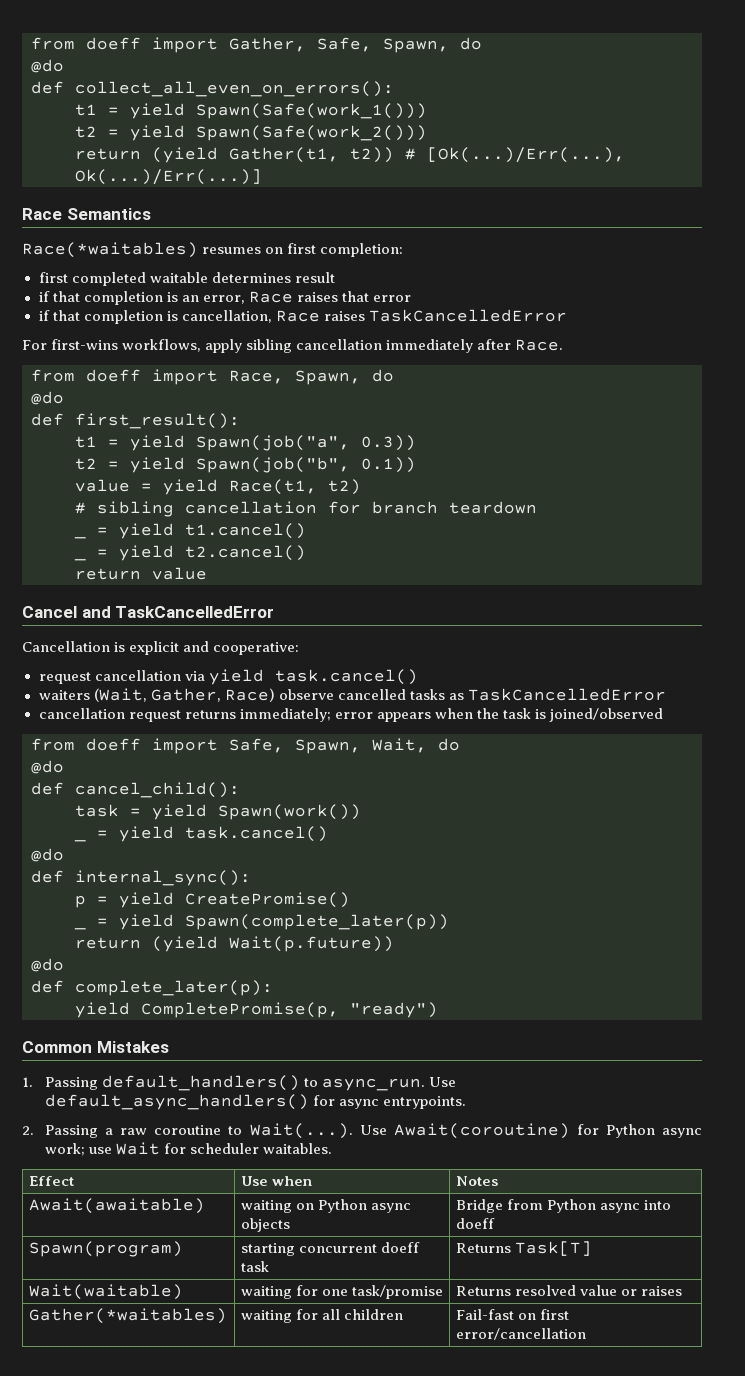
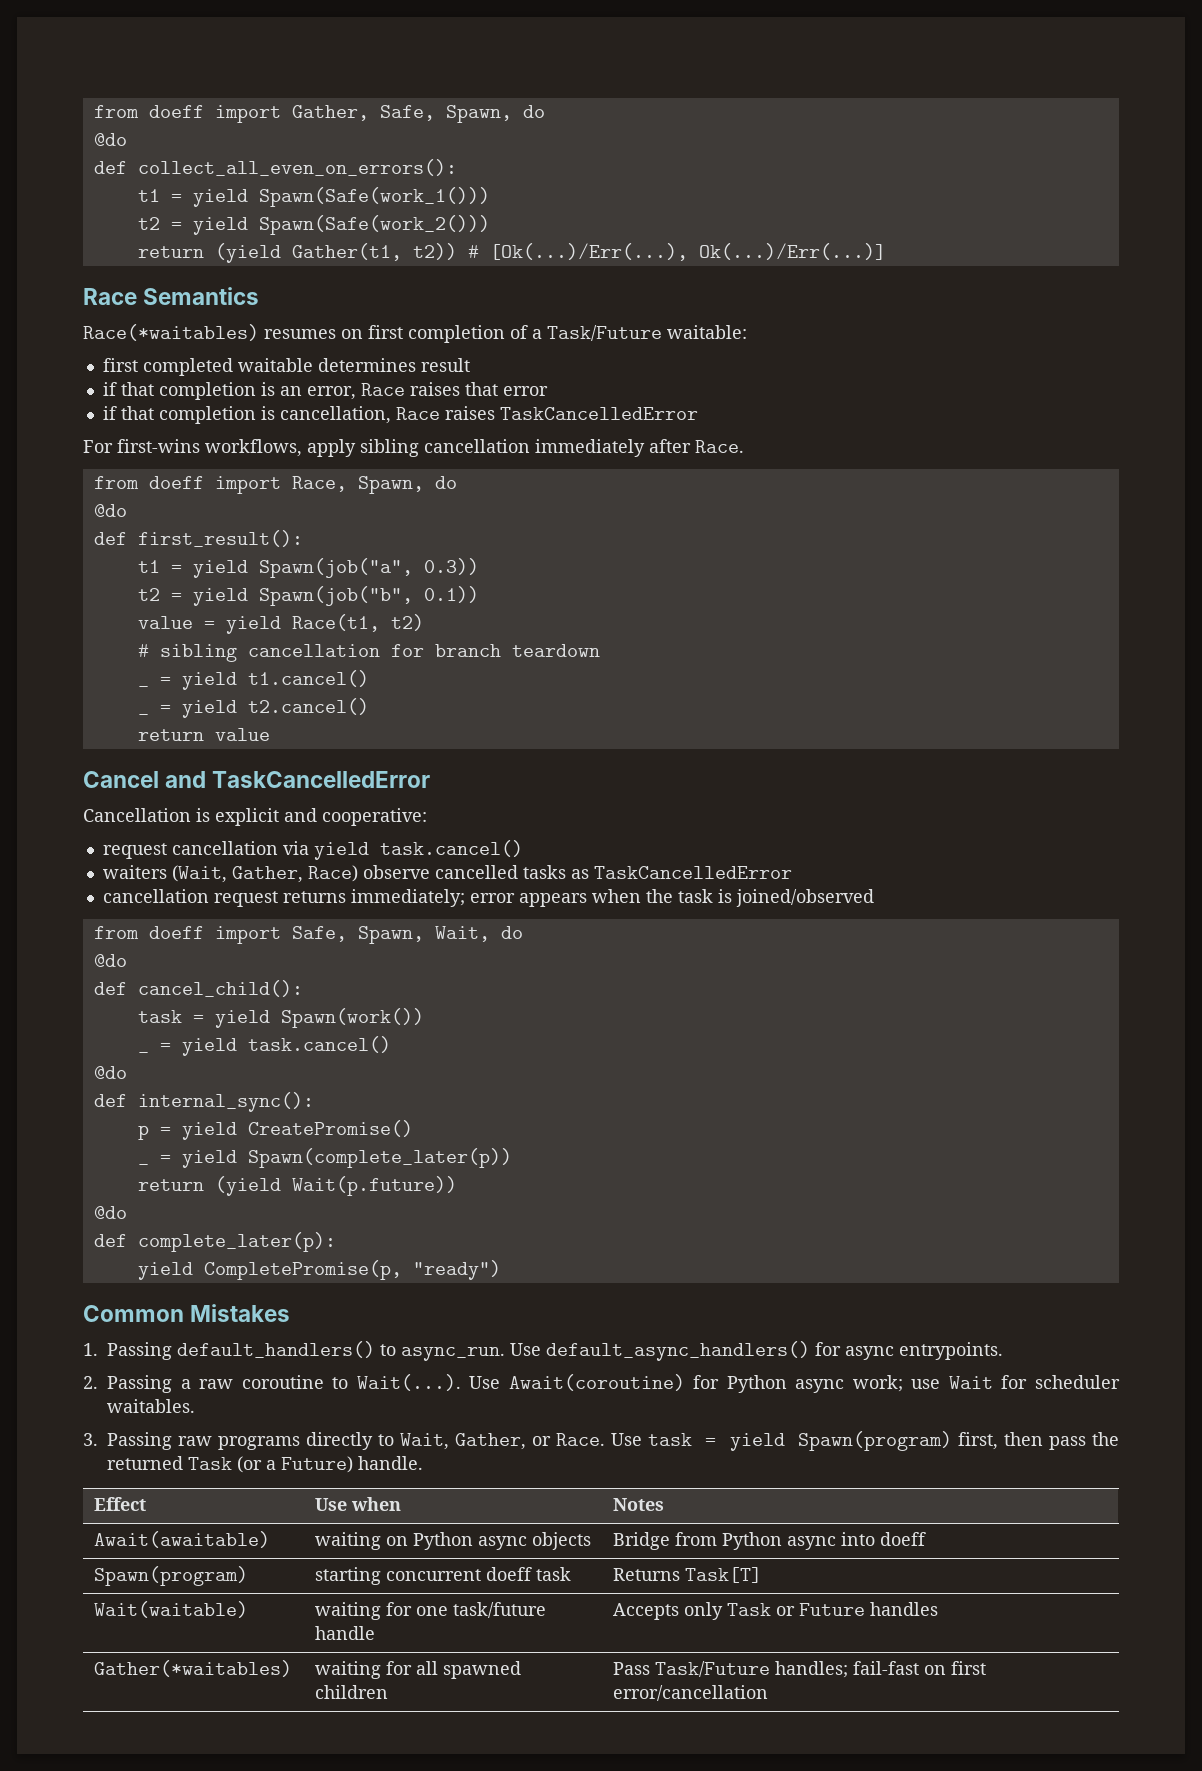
- Race(*waitables) resumes on first completion:
+ Race(*waitables) resumes on first completion of a Task/Future waitable:
+ 3. Passing raw programs directly to Wait, Gather, or Race. Use task = yield Spawn(program) first, then pass the returned Task (or a Future) handle.
- Wait(waitable) | waiting for one task/promise | Returns resolved value or raises
+ Wait(waitable) | waiting for one task/future handle | Accepts only Task or Future handles
- Gather(*waitables) | waiting for all children | Fail-fast on first error/cancellation
+ Gather(*waitables) | waiting for all spawned children | Pass Task/Future handles; fail-fast on first error/cancellation

